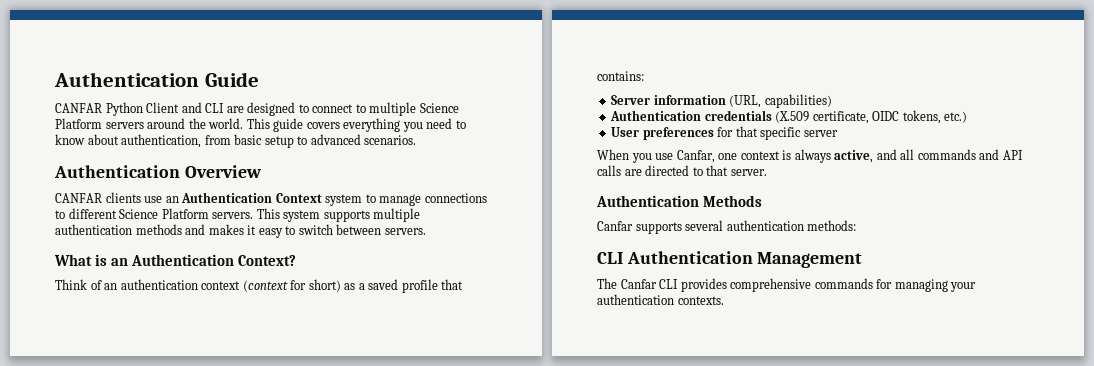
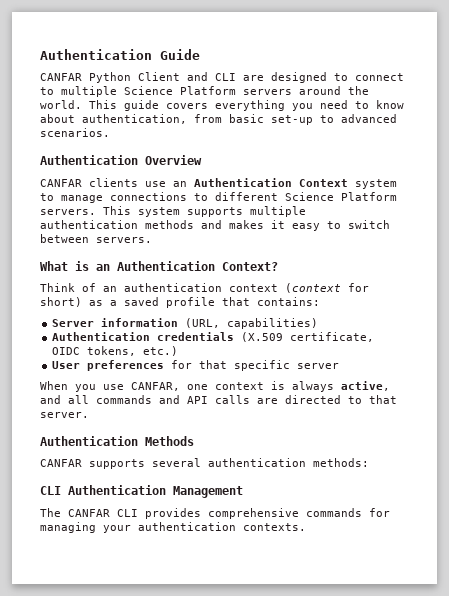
- This guide covers everything you need to know about authentication, from basic setup to advanced scenarios.
+ This guide covers everything you need to know about authentication, from basic set-up to advanced scenarios.
- When you use Canfar, one context is always active, and all commands and API calls are directed to that server.
+ When you use CANFAR, one context is always active, and all commands and API calls are directed to that server.
- Canfar supports several authentication methods:
+ CANFAR supports several authentication methods:
- The Canfar CLI provides comprehensive commands for managing your authentication contexts.
+ The CANFAR CLI provides comprehensive commands for managing your authentication contexts.

